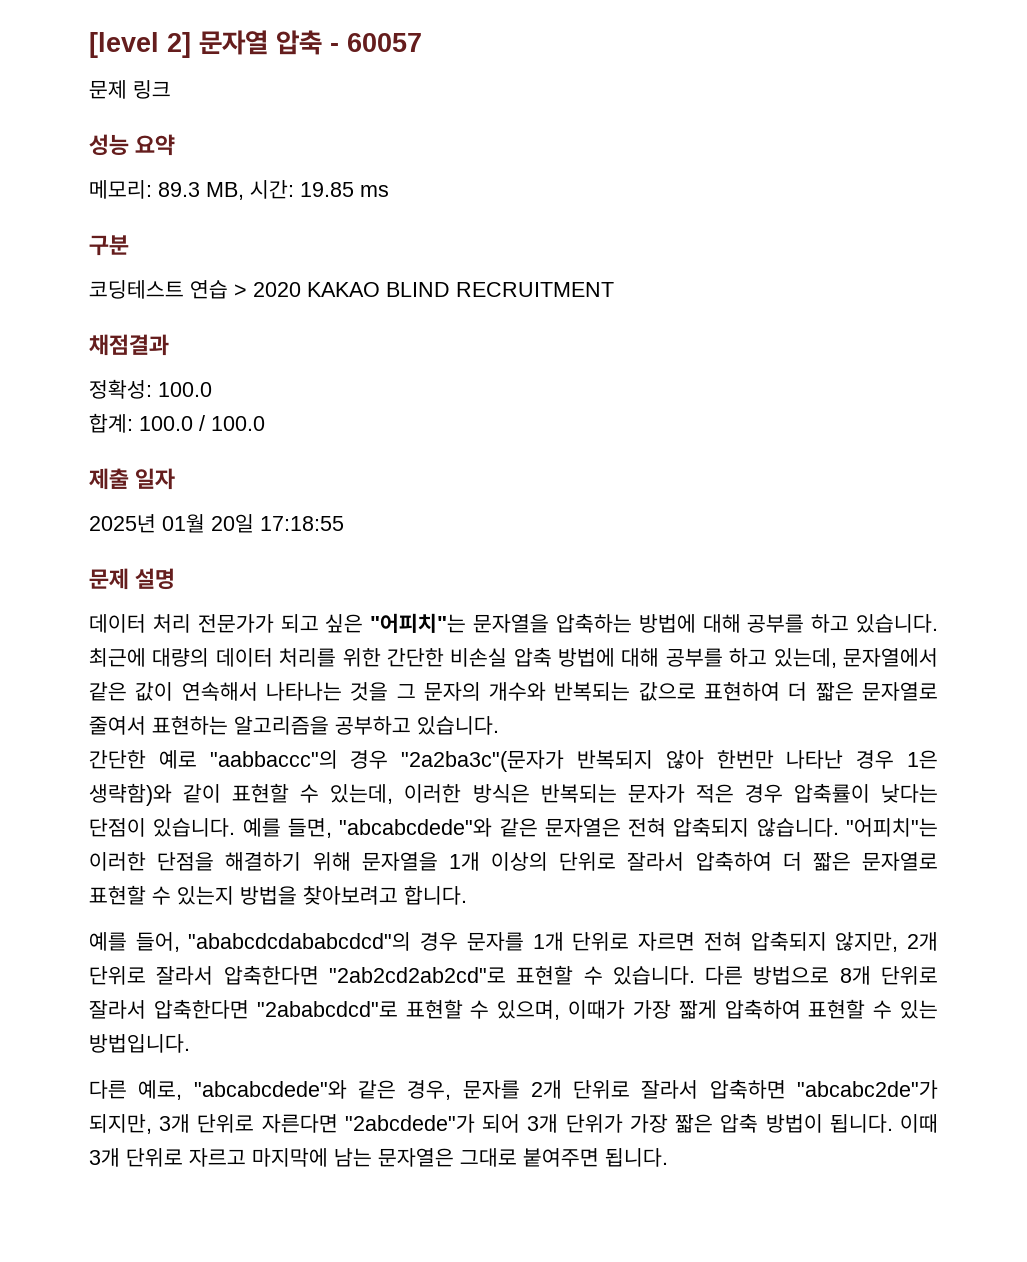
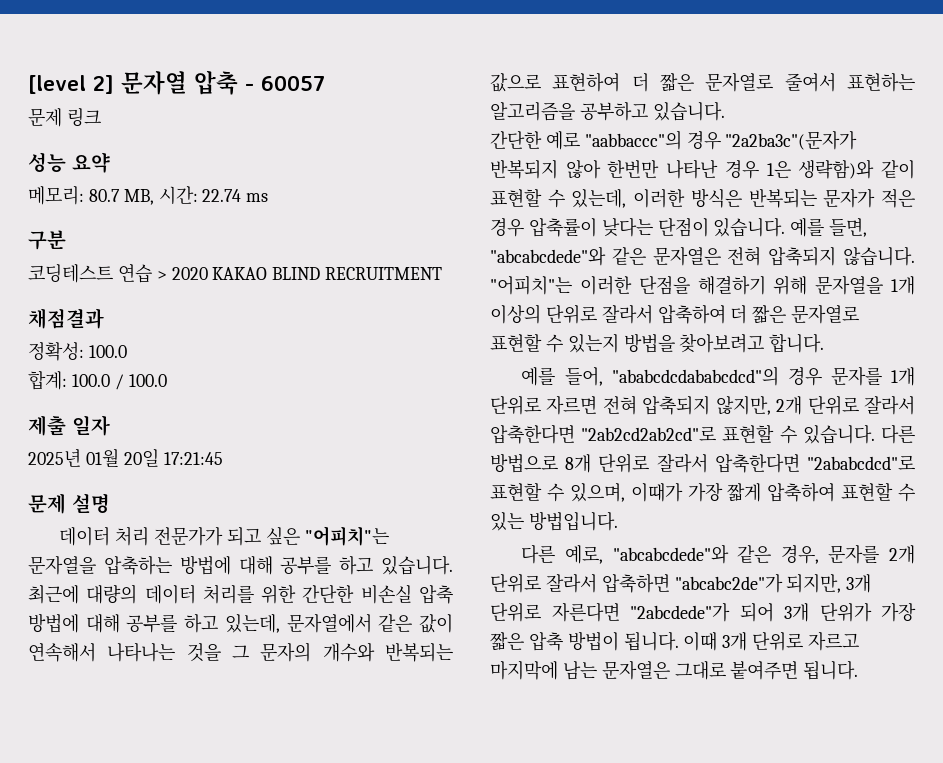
- 메모리: 89.3 MB, 시간: 19.85 ms
+ 메모리: 80.7 MB, 시간: 22.74 ms
- 2025년 01월 20일 17:18:55
+ 2025년 01월 20일 17:21:45

